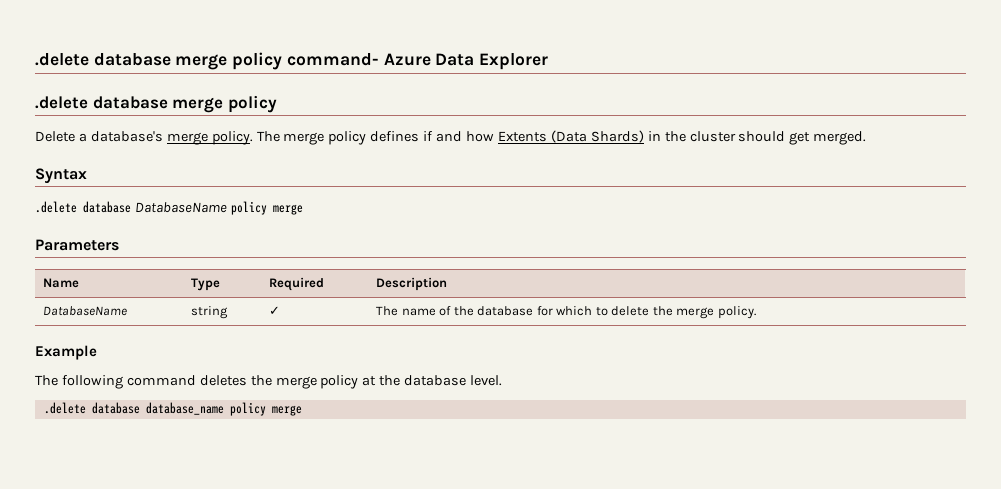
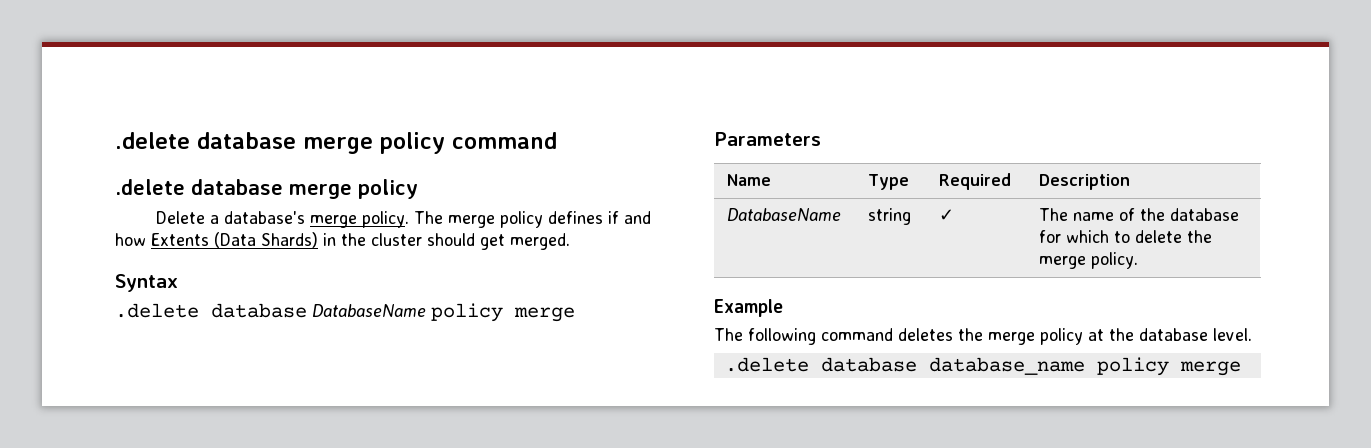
- .delete database merge policy command- Azure Data Explorer
+ .delete database merge policy command

